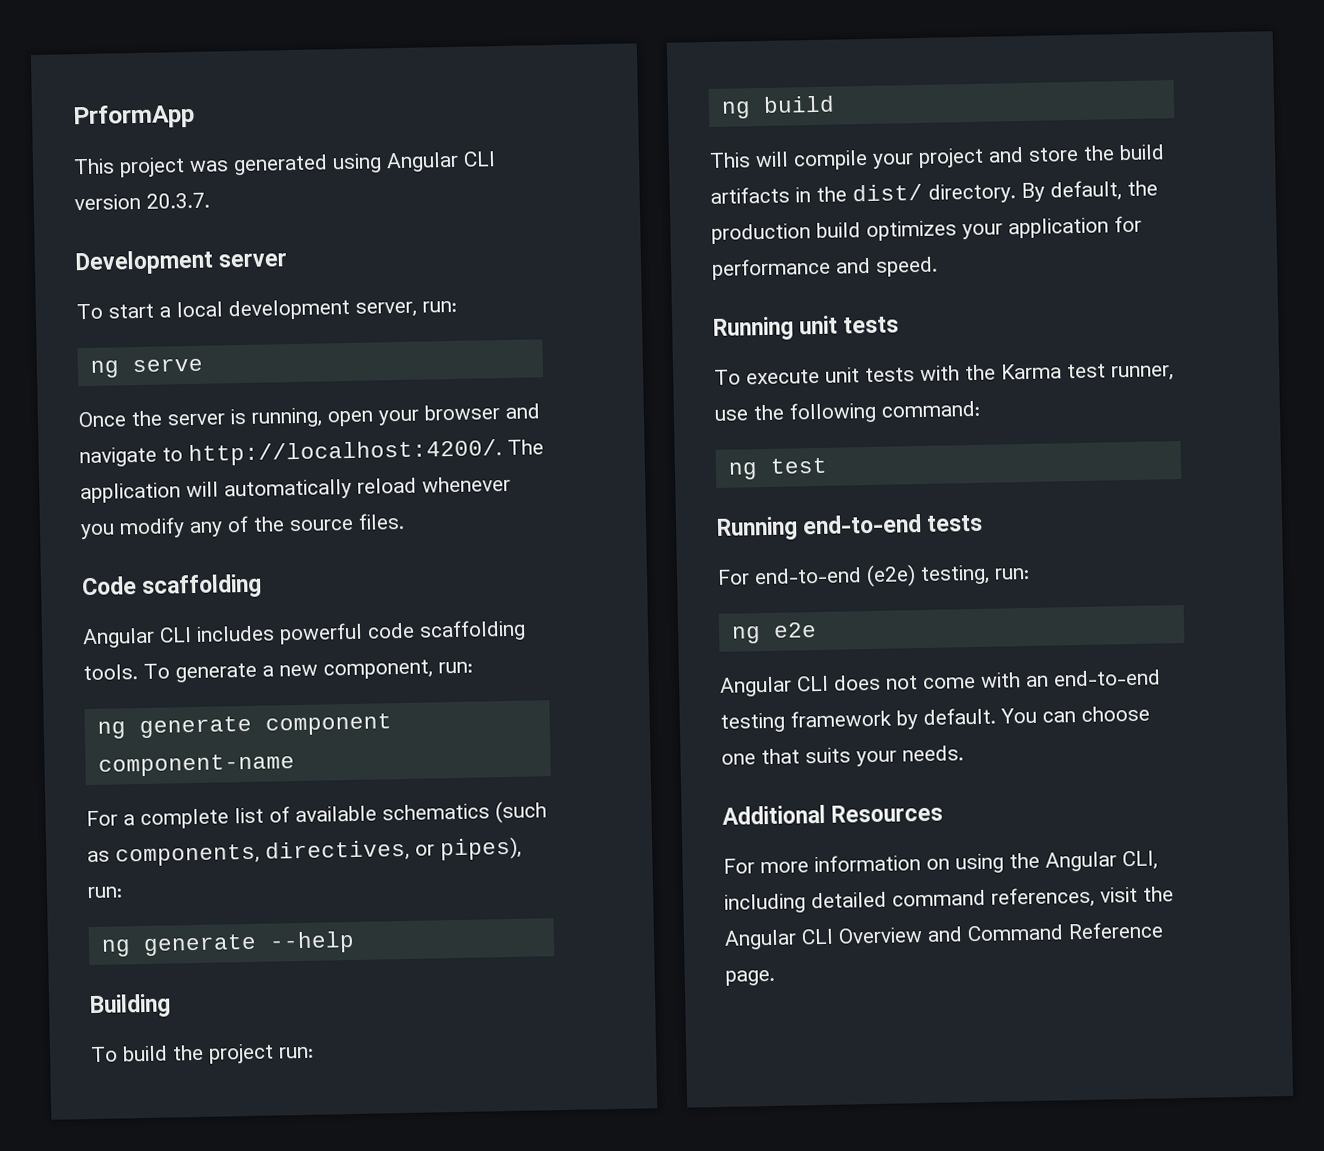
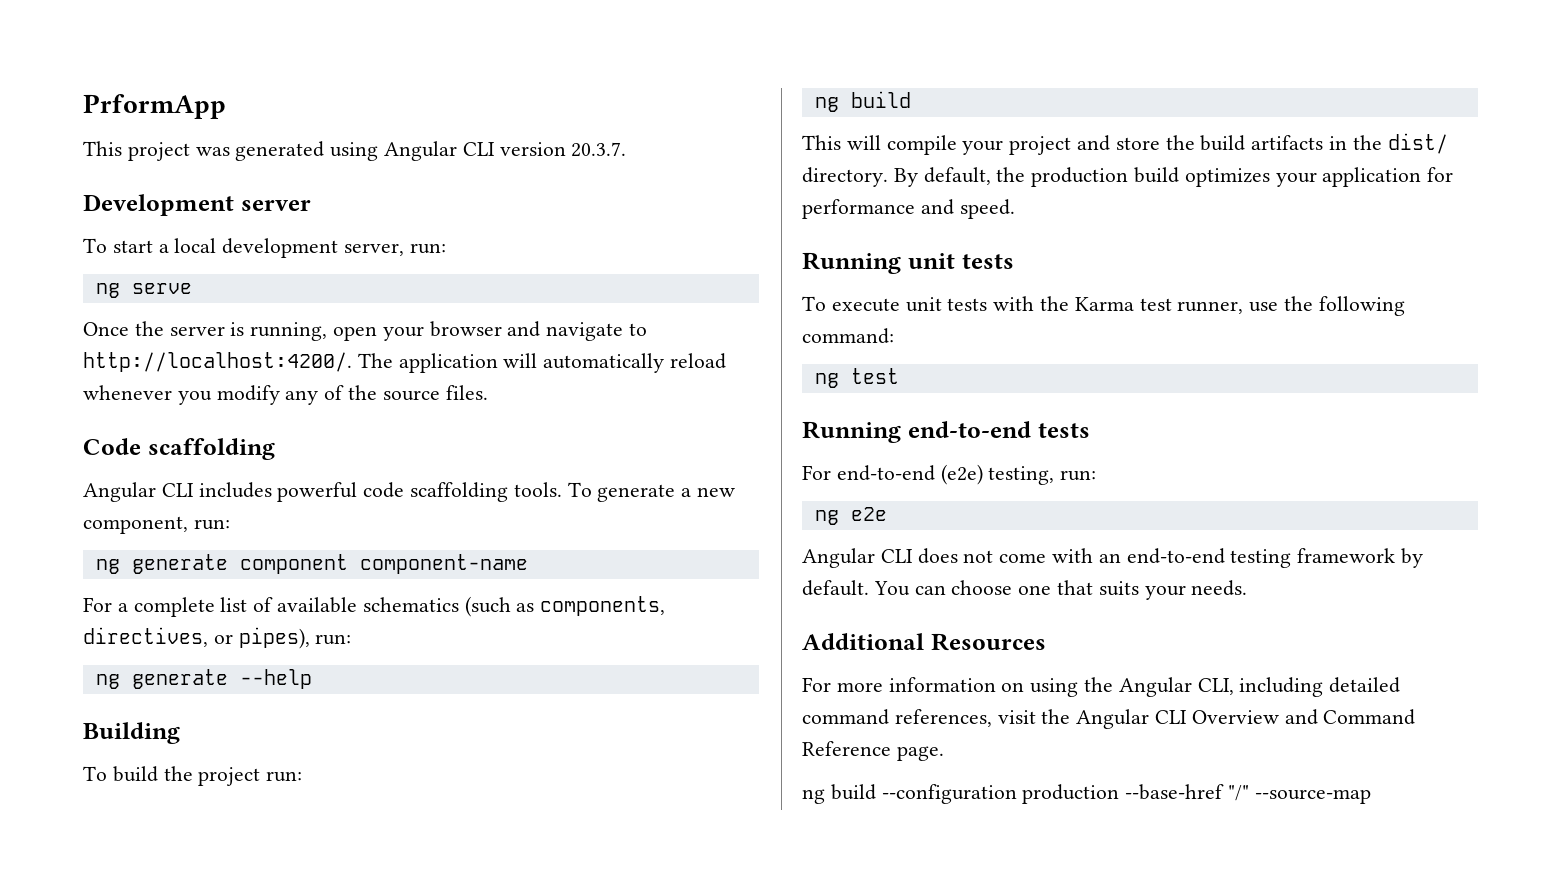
+ ng build --configuration production --base-href "/" --source-map

